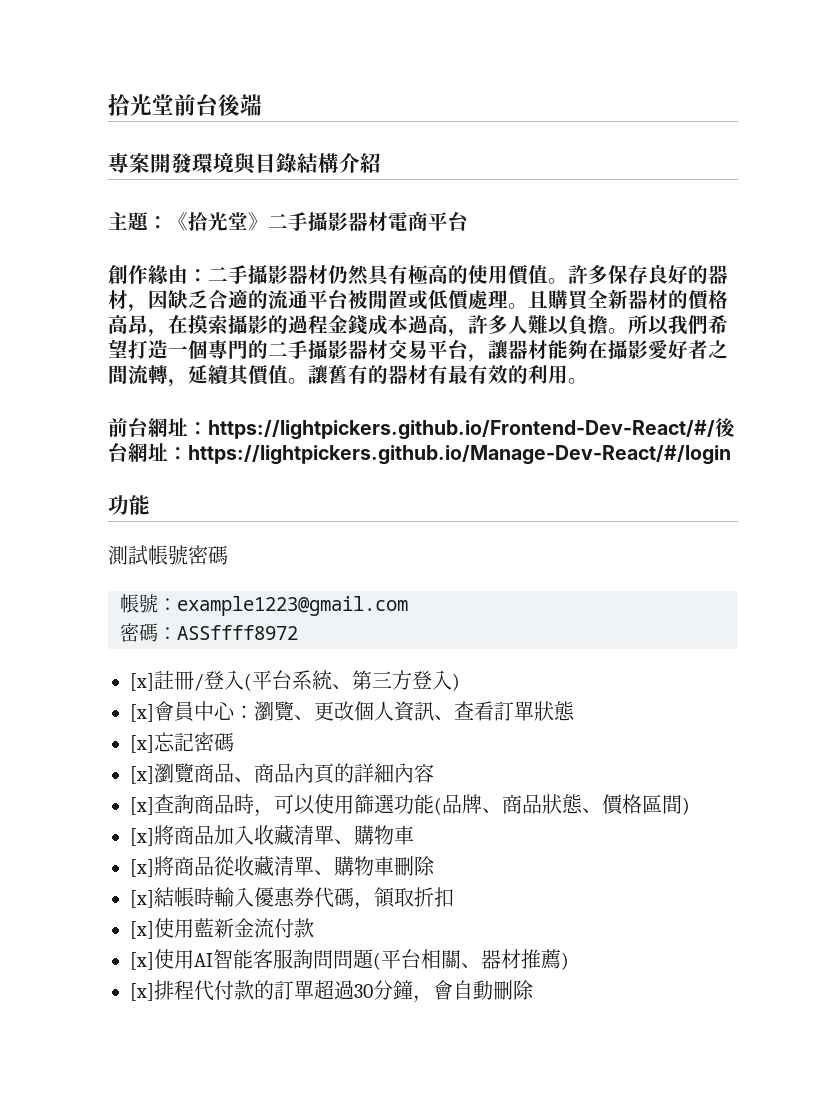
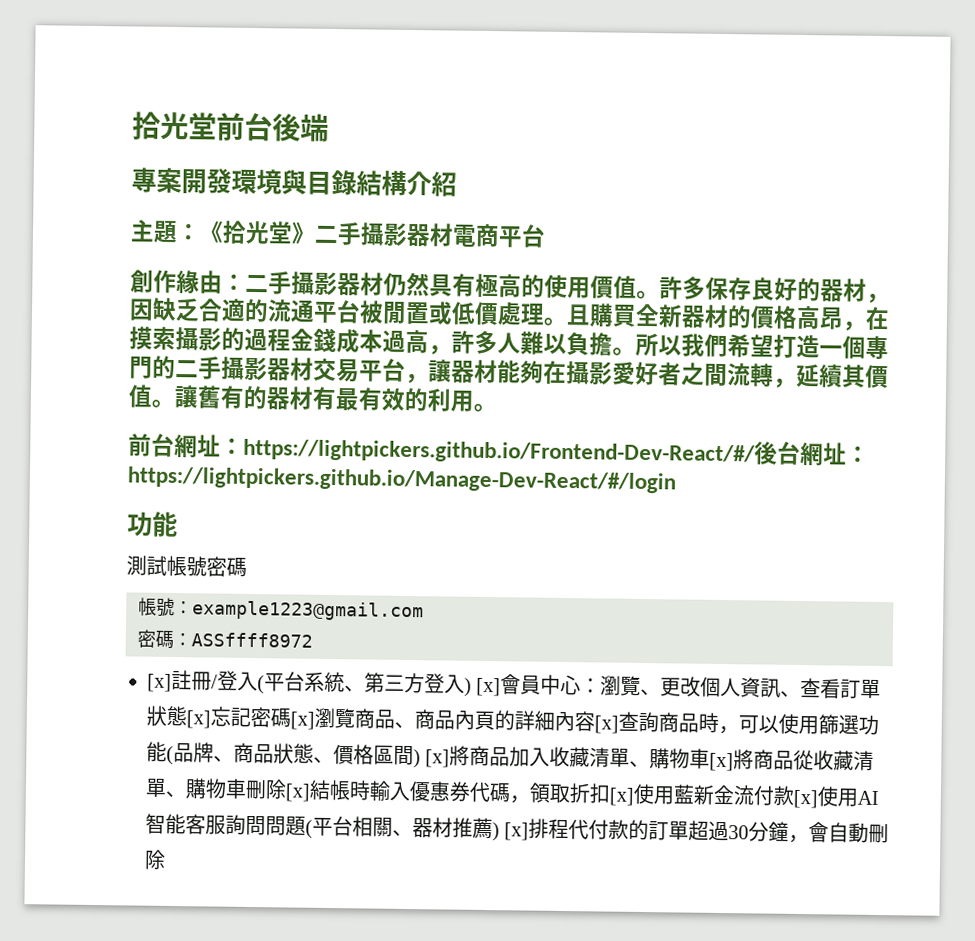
- [x]註冊/登入(平台系統、第三方登入)
- [x]會員中心：
+ [x]註冊/登入(平台系統、第三方登入) [x]會員中心：
- 瀏覽、更改個人資訊、查看訂單狀態
- [x]忘記密碼
- [x]瀏覽商品、商品內頁的詳細內容
- [x]查詢商品時，可以使用篩選功能(品牌、商品狀態、價格區間)
- [x]將商品加入收藏清單、購物車
- [x]將商品從收藏清單、購物車刪除
- [x]結帳時輸入優惠券代碼，領取折扣
- [x]使用藍新金流付款
- [x]使用AI智能客服詢問問題(平台相關、器材推薦)
- [x]排程代付款的訂單超過30分鐘，會自動刪除
+ 瀏覽、更改個人資訊、查看訂單狀態[x]忘記密碼[x]瀏覽商品、商品內頁的詳細內容[x]查詢商品時，可以使用篩選功能(品牌、商品狀態、價格區間) [x]將商品加入收藏清單、購物車[x]將商品從收藏清單、購物車刪除[x]結帳時輸入優惠券代碼，領取折扣[x]使用藍新金流付款[x]使用AI智能客服詢問問題(平台相關、器材推薦) [x]排程代付款的訂單超過30分鐘，會自動刪除

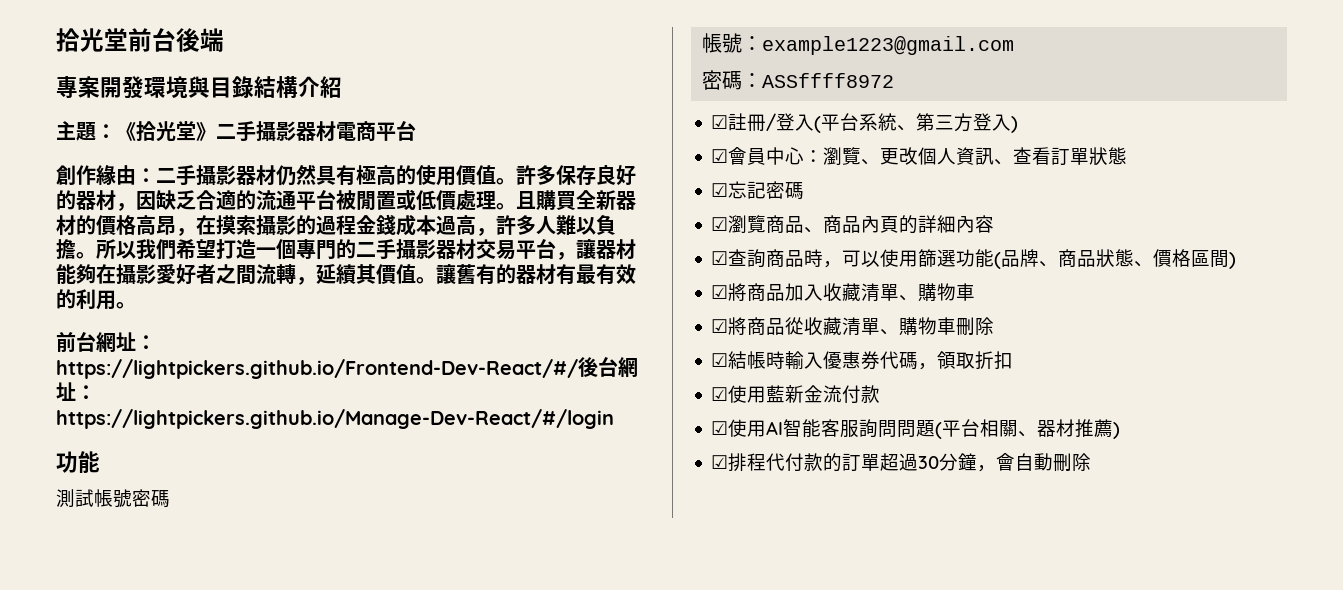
- [x]註冊/登入(平台系統、第三方登入) [x]會員中心：
+ ☑註冊/登入(平台系統、第三方登入)
+ ☑會員中心：
- 瀏覽、更改個人資訊、查看訂單狀態[x]忘記密碼[x]瀏覽商品、商品內頁的詳細內容[x]查詢商品時，可以使用篩選功能(品牌、商品狀態、價格區間) [x]將商品加入收藏清單、購物車[x]將商品從收藏清單、購物車刪除[x]結帳時輸入優惠券代碼，領取折扣[x]使用藍新金流付款[x]使用AI智能客服詢問問題(平台相關、器材推薦) [x]排程代付款的訂單超過30分鐘，會自動刪除
+ 瀏覽、更改個人資訊、查看訂單狀態
+ ☑忘記密碼
+ ☑瀏覽商品、商品內頁的詳細內容
+ ☑查詢商品時，可以使用篩選功能(品牌、商品狀態、價格區間)
+ ☑將商品加入收藏清單、購物車
+ ☑將商品從收藏清單、購物車刪除
+ ☑結帳時輸入優惠券代碼，領取折扣
+ ☑使用藍新金流付款
+ ☑使用AI智能客服詢問問題(平台相關、器材推薦)
+ ☑排程代付款的訂單超過30分鐘，會自動刪除

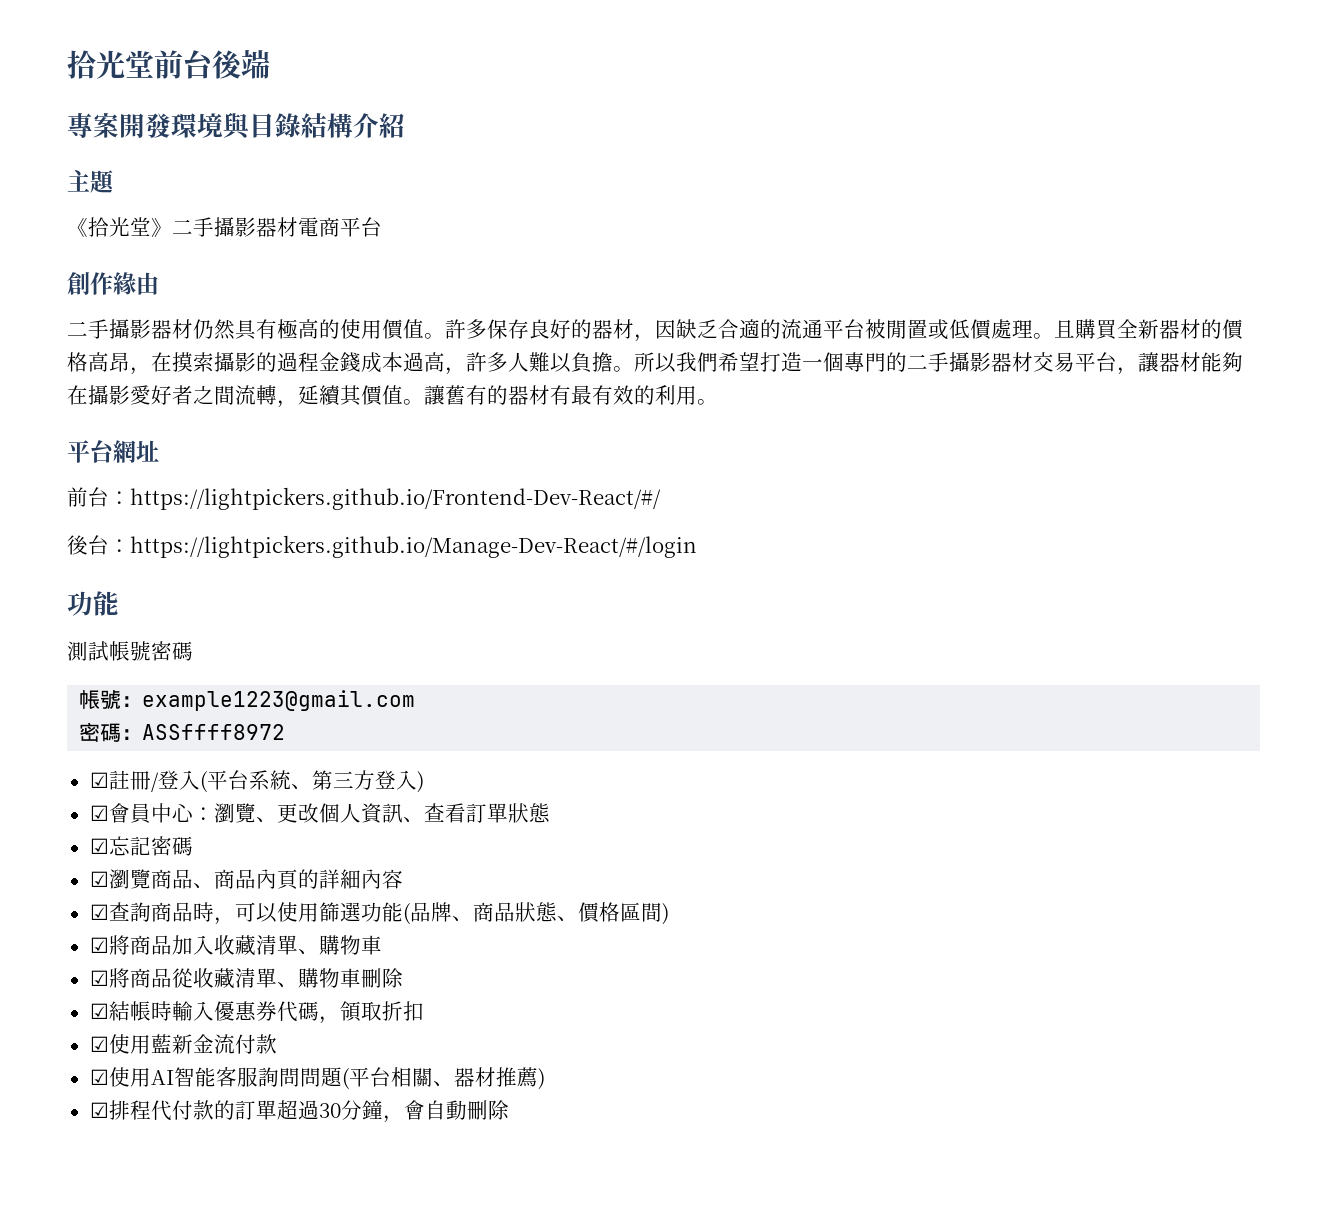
- 主題：《拾光堂》二手攝影器材電商平台
+ 主題
+ 《拾光堂》二手攝影器材電商平台
- 創作緣由：二手攝影器材仍然具有極高的使用價值。
+ 創作緣由
+ 二手攝影器材仍然具有極高的使用價值。
- 前台網址：https://lightpickers.github.io/Frontend-Dev-React/#/後台網址：https://lightpickers.github.io/Manage-Dev-React/#/login
+ 平台網址
+ 前台：https://lightpickers.github.io/Frontend-Dev-React/#/
+ 後台：https://lightpickers.github.io/Manage-Dev-React/#/login

